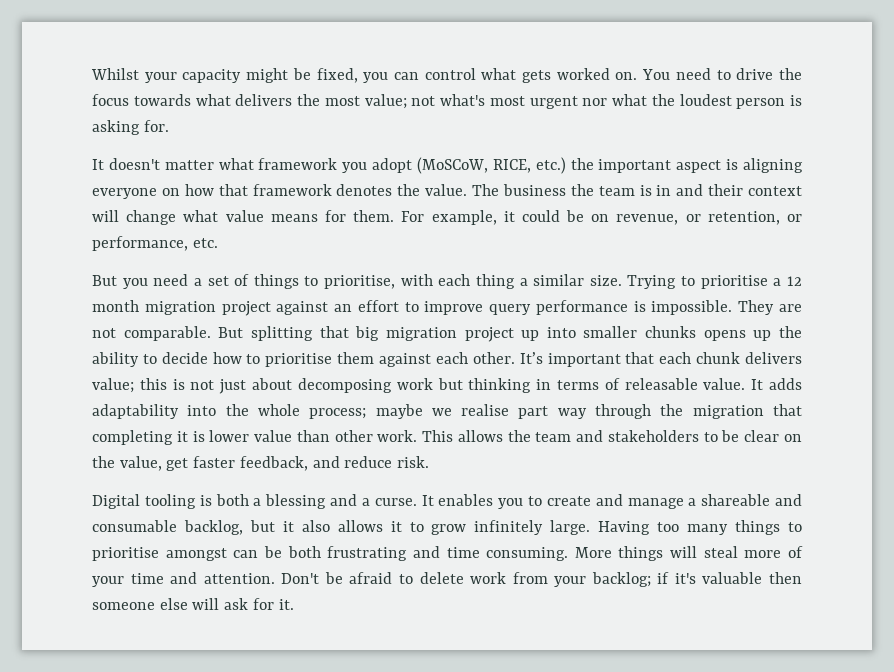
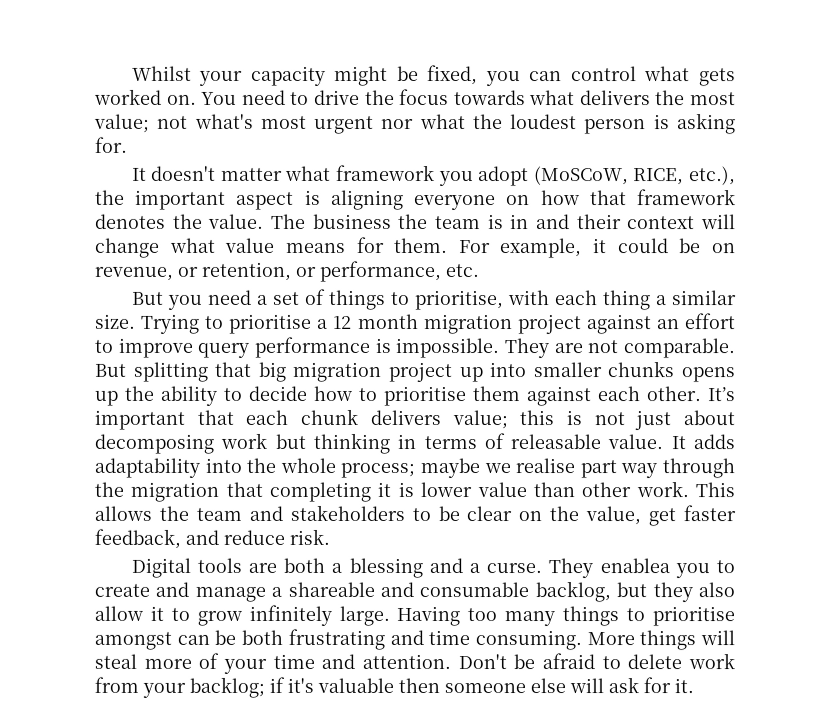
- It doesn't matter what framework you adopt (MoSCoW, RICE, etc.) the important aspect is aligning everyone on how that framework denotes the value.
+ It doesn't matter what framework you adopt (MoSCoW, RICE, etc.), the important aspect is aligning everyone on how that framework denotes the value.
- Digital tooling is both a blessing and a curse.
+ Digital tools are both a blessing and a curse.
- It enables you to create and manage a shareable and consumable backlog, but it also allows it to grow infinitely large.
+ They enablea you to create and manage a shareable and consumable backlog, but they also allow it to grow infinitely large.

